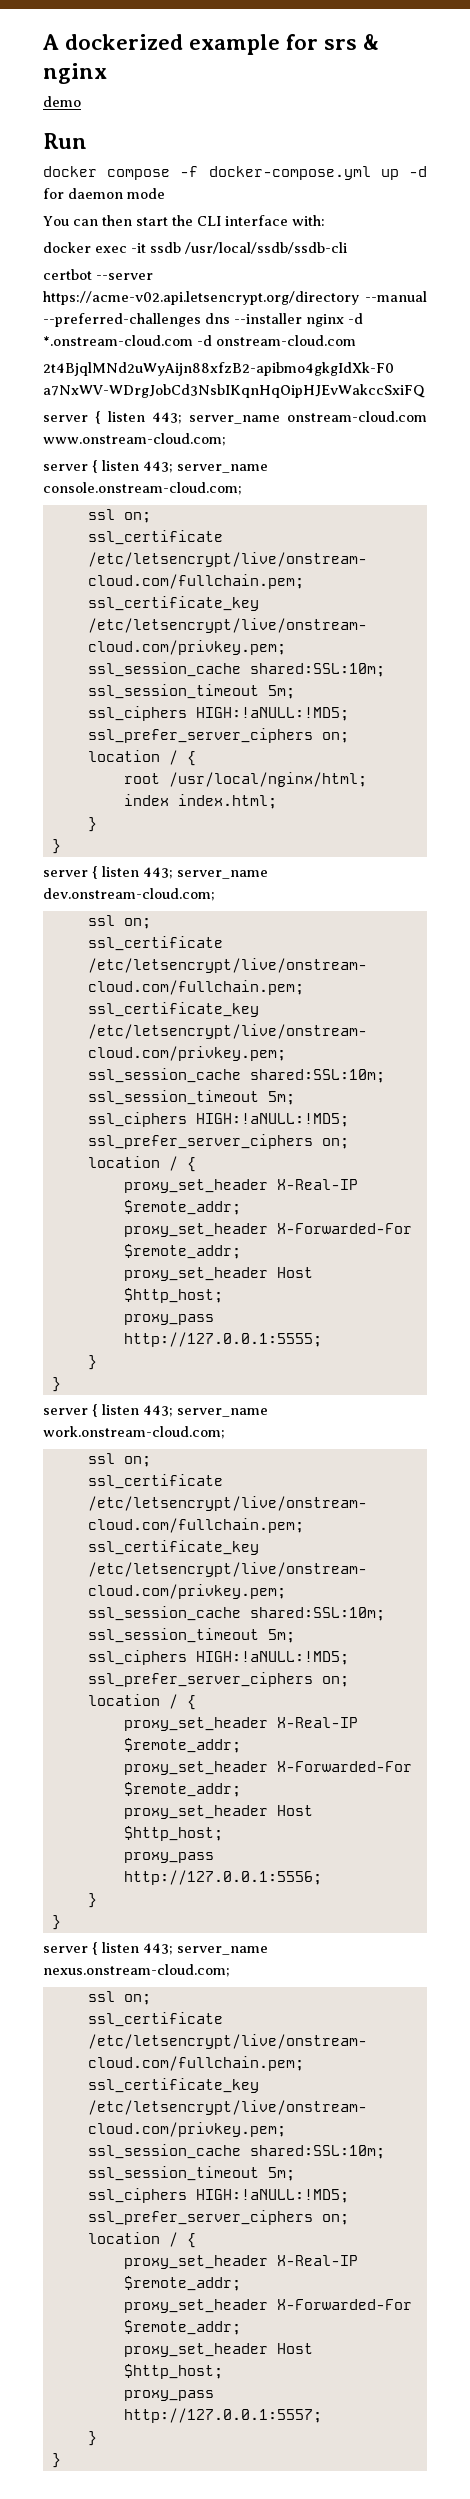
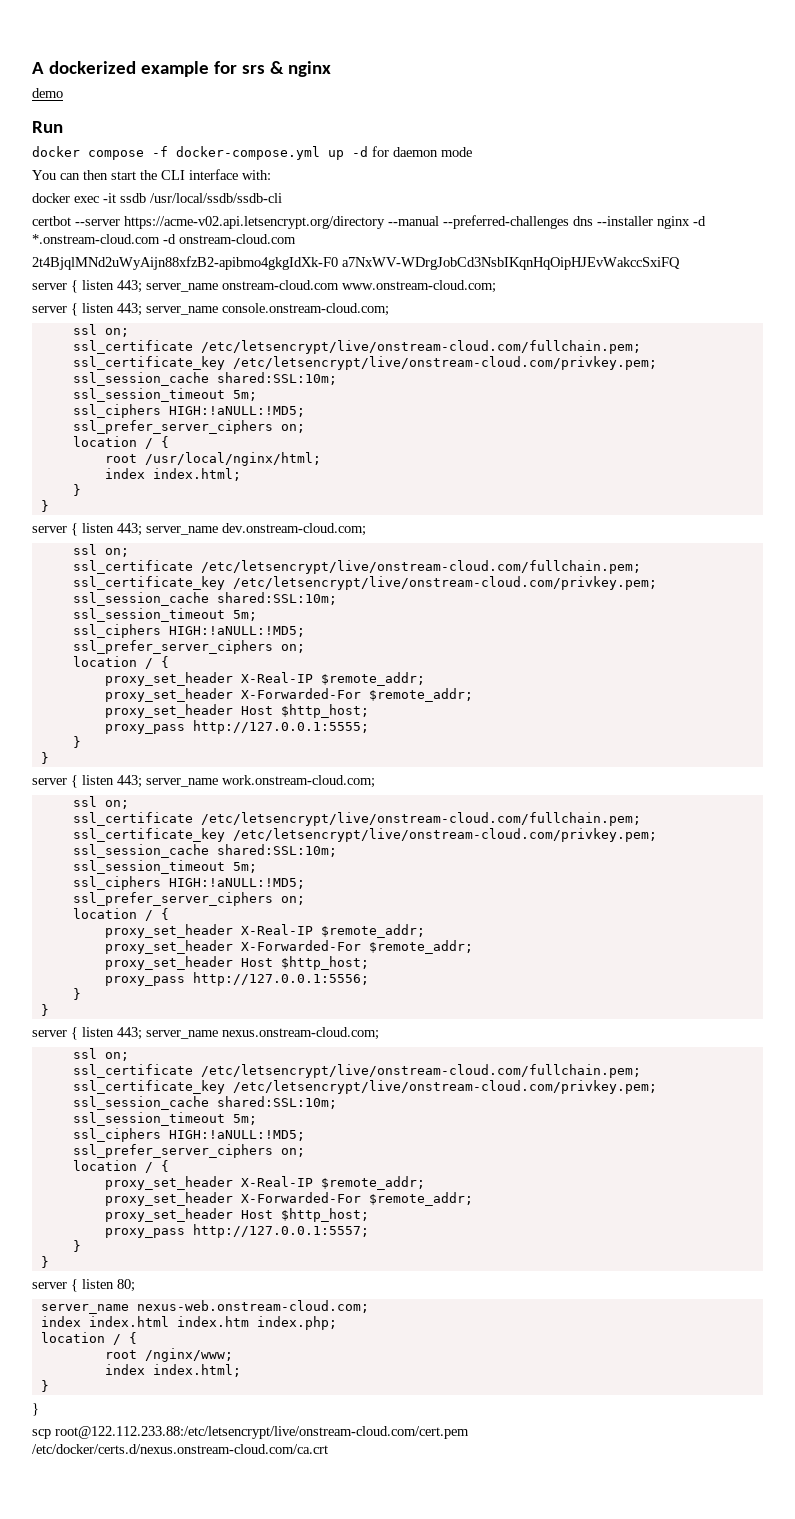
+ server { listen 80;
+ server_name nexus-web.onstream-cloud.com;
+ index index.html index.htm index.php;
+ location / {
+ root /nginx/www;
+ index index.html;
+ }
+ }
+ scp root@122.112.233.88:/etc/letsencrypt/live/onstream-cloud.com/cert.pem /etc/docker/certs.d/nexus.onstream-cloud.com/ca.crt

